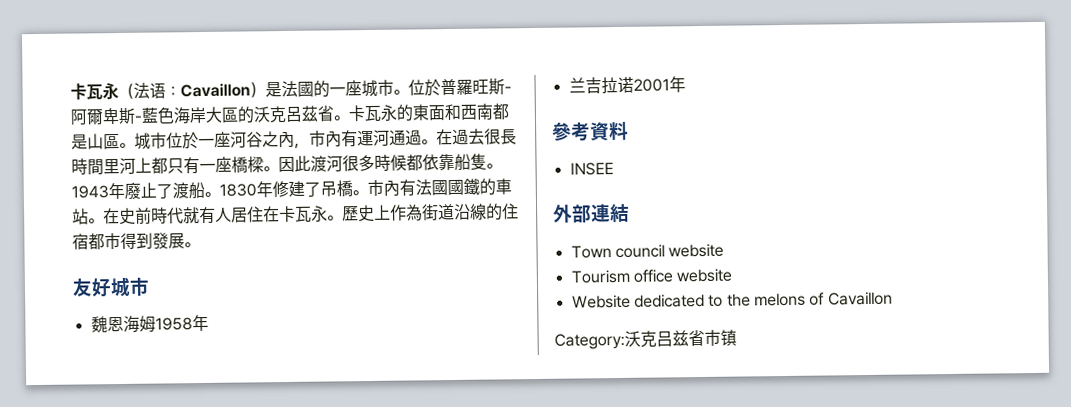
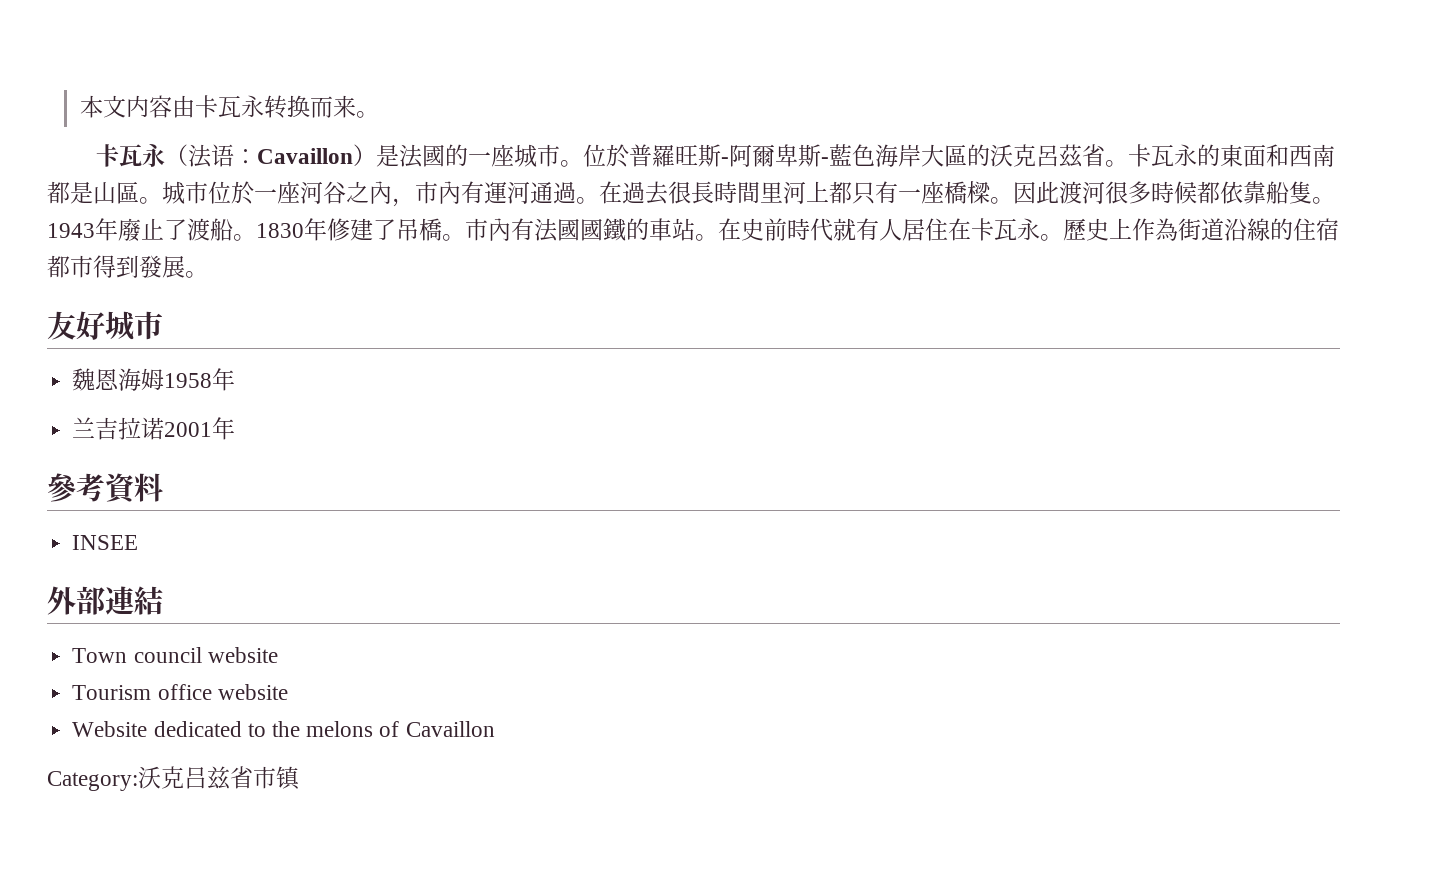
+ 本文内容由卡瓦永转换而来。

